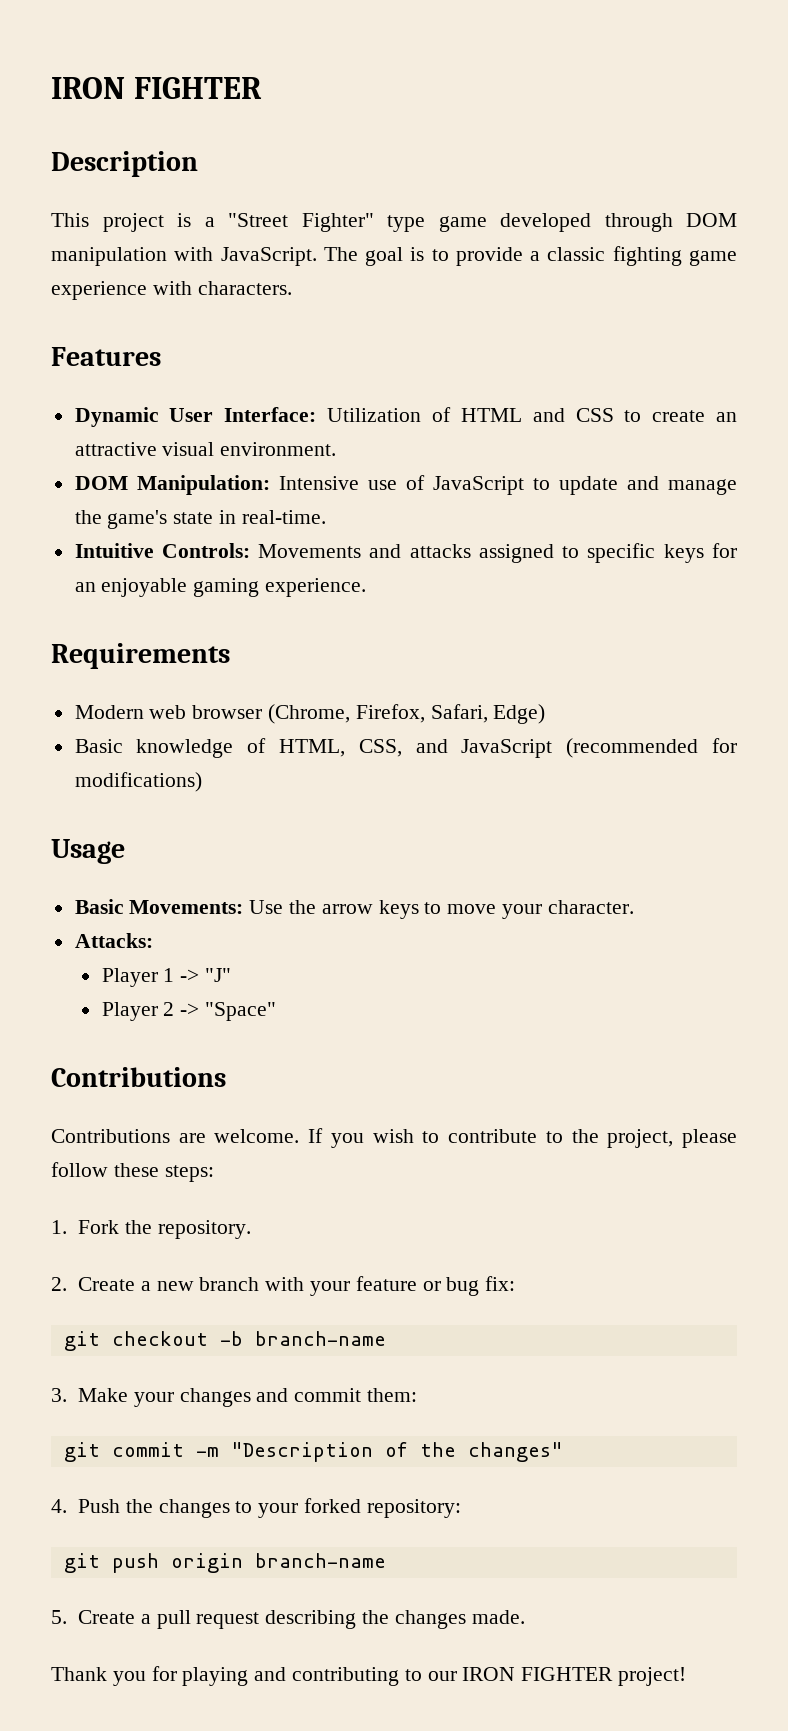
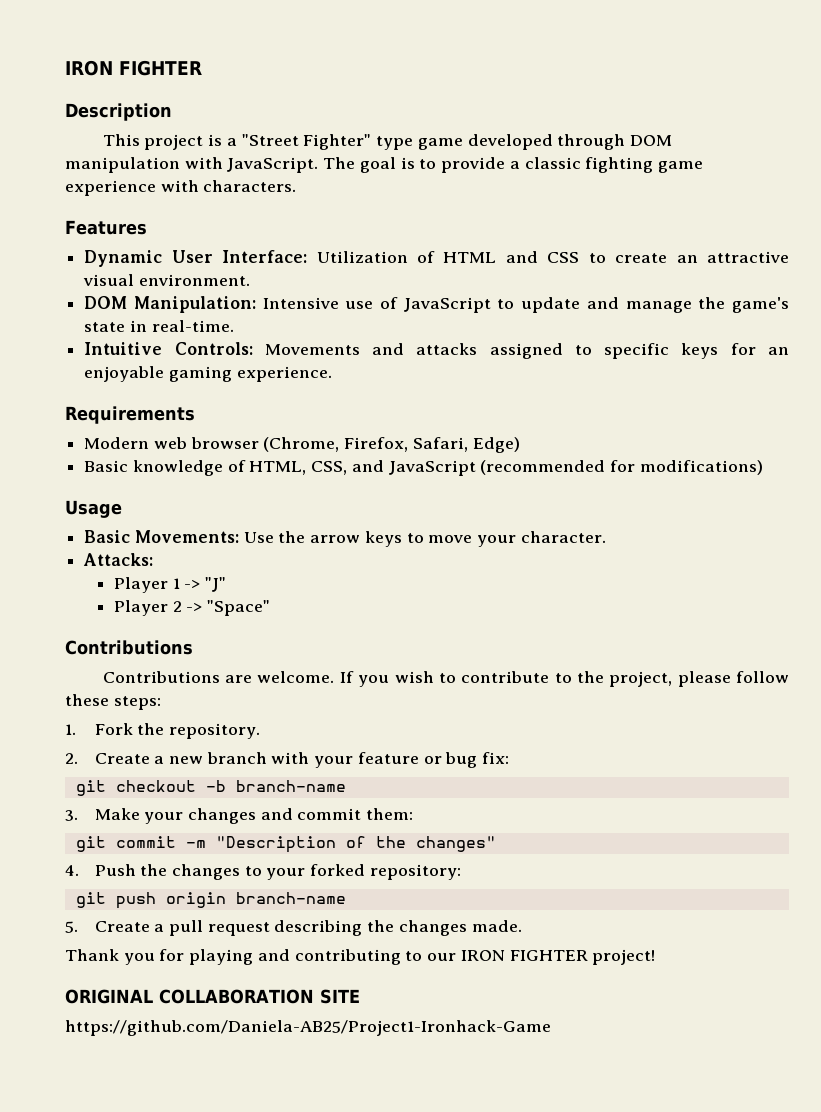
+ ORIGINAL COLLABORATION SITE
+ https://github.com/Daniela-AB25/Project1-Ironhack-Game

